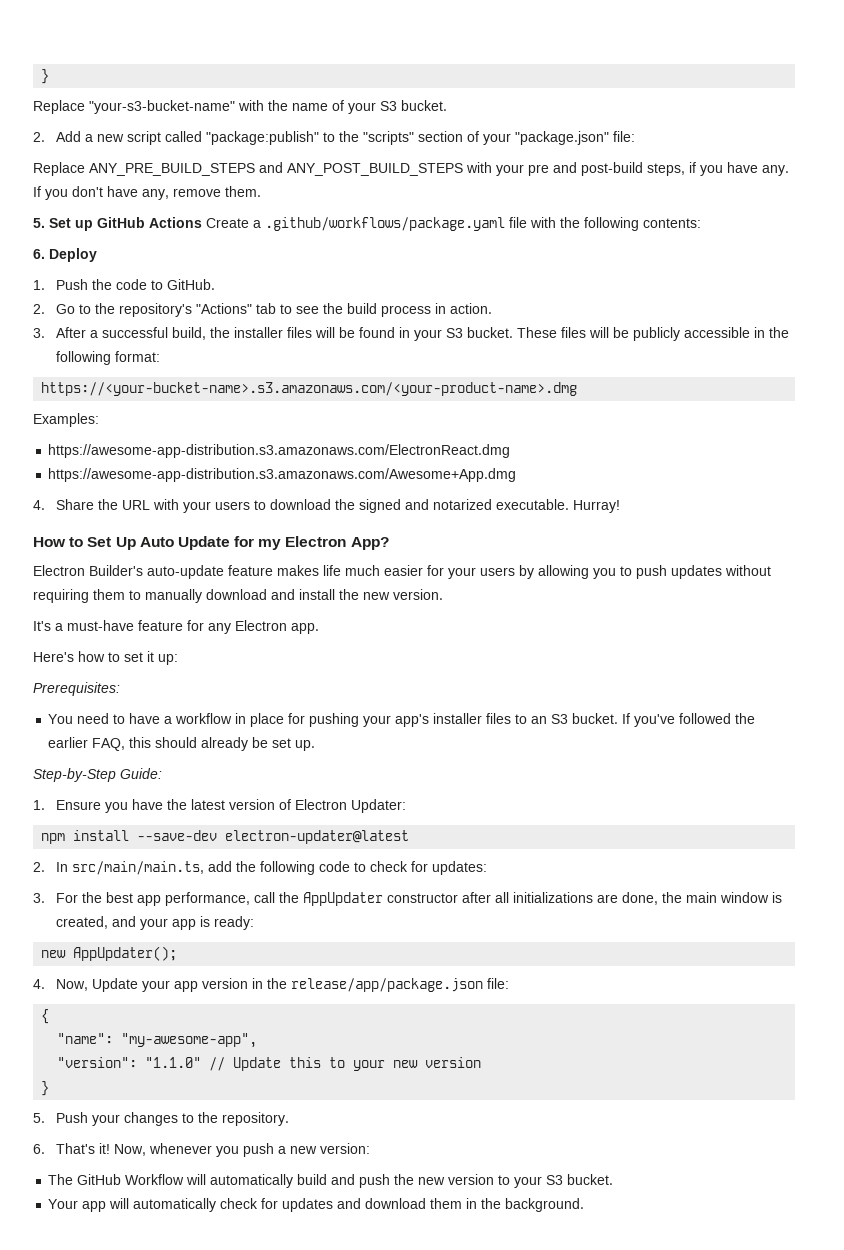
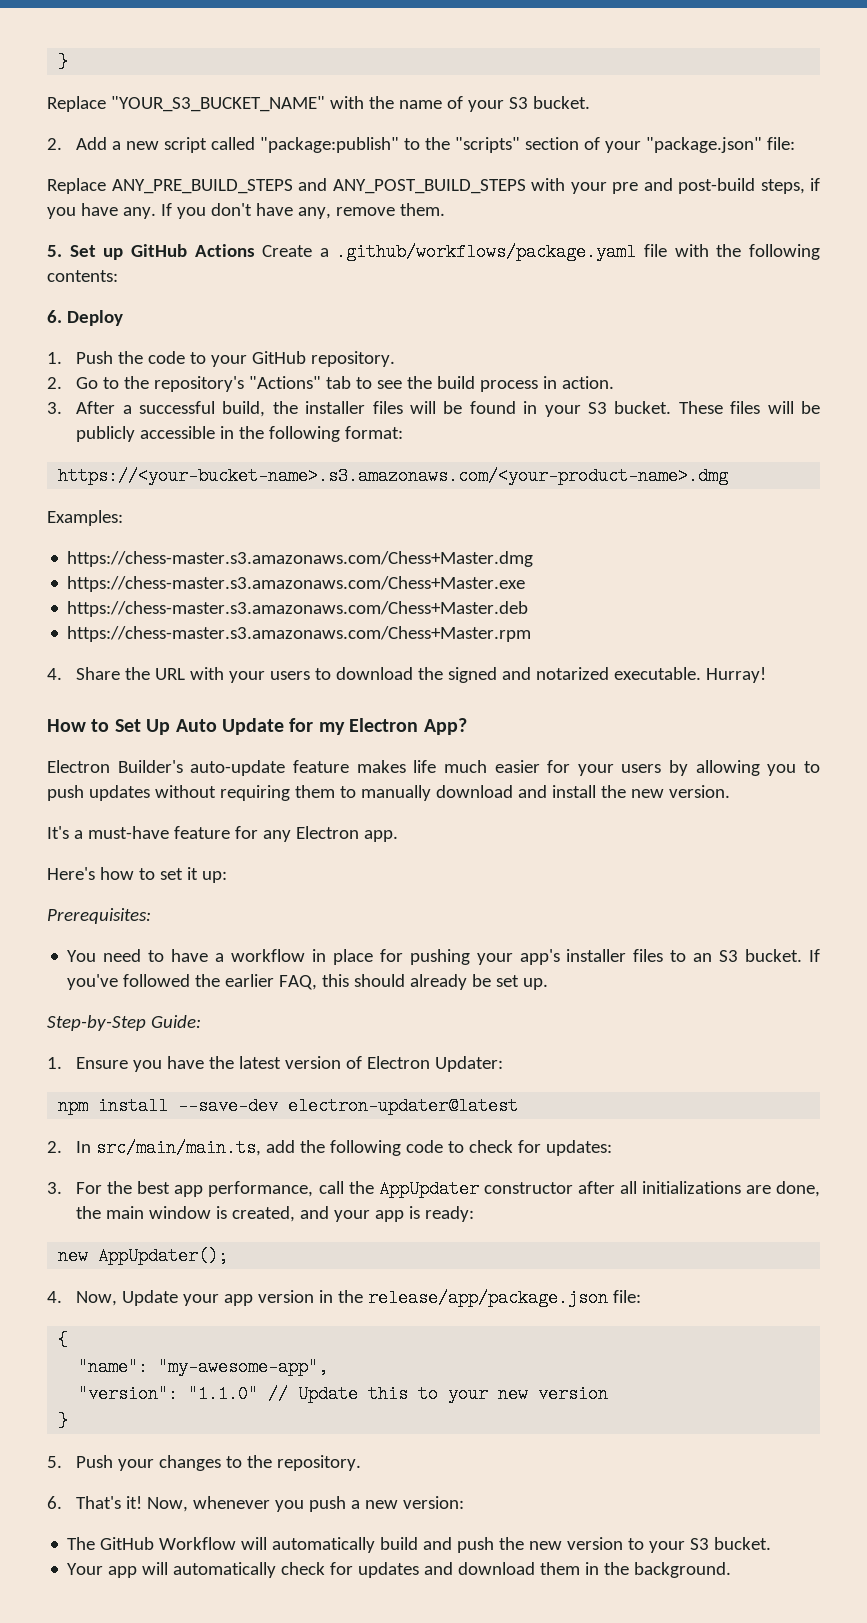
- Replace "your-s3-bucket-name" with the name of your S3 bucket.
+ Replace "YOUR_S3_BUCKET_NAME" with the name of your S3 bucket.
- 1. Push the code to GitHub.
+ 1. Push the code to your GitHub repository.
- https://awesome-app-distribution.s3.amazonaws.com/ElectronReact.dmg
- https://awesome-app-distribution.s3.amazonaws.com/Awesome+App.dmg
+ https://chess-master.s3.amazonaws.com/Chess+Master.dmg
+ https://chess-master.s3.amazonaws.com/Chess+Master.exe
+ https://chess-master.s3.amazonaws.com/Chess+Master.deb
+ https://chess-master.s3.amazonaws.com/Chess+Master.rpm

